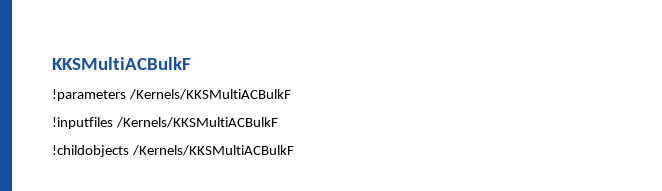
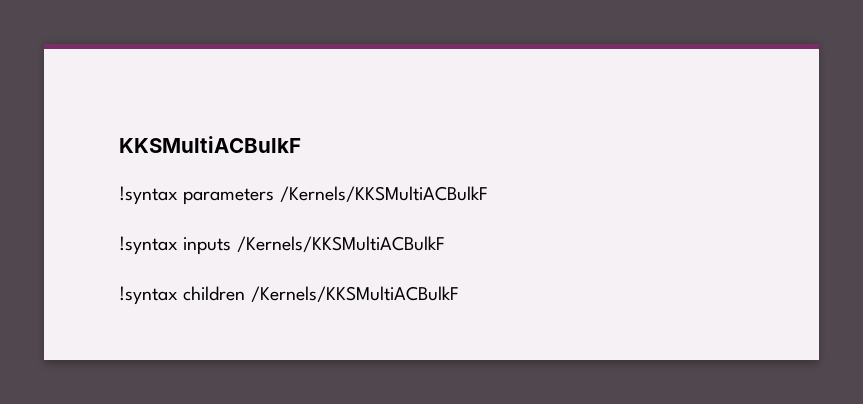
- !parameters /Kernels/KKSMultiACBulkF
- !inputfiles /Kernels/KKSMultiACBulkF
- !childobjects /Kernels/KKSMultiACBulkF
+ !syntax parameters /Kernels/KKSMultiACBulkF
+ !syntax inputs /Kernels/KKSMultiACBulkF
+ !syntax children /Kernels/KKSMultiACBulkF

